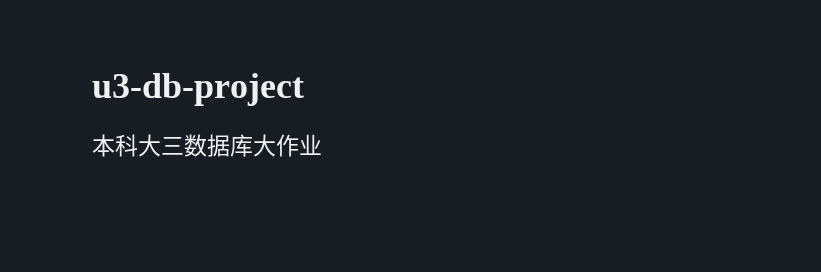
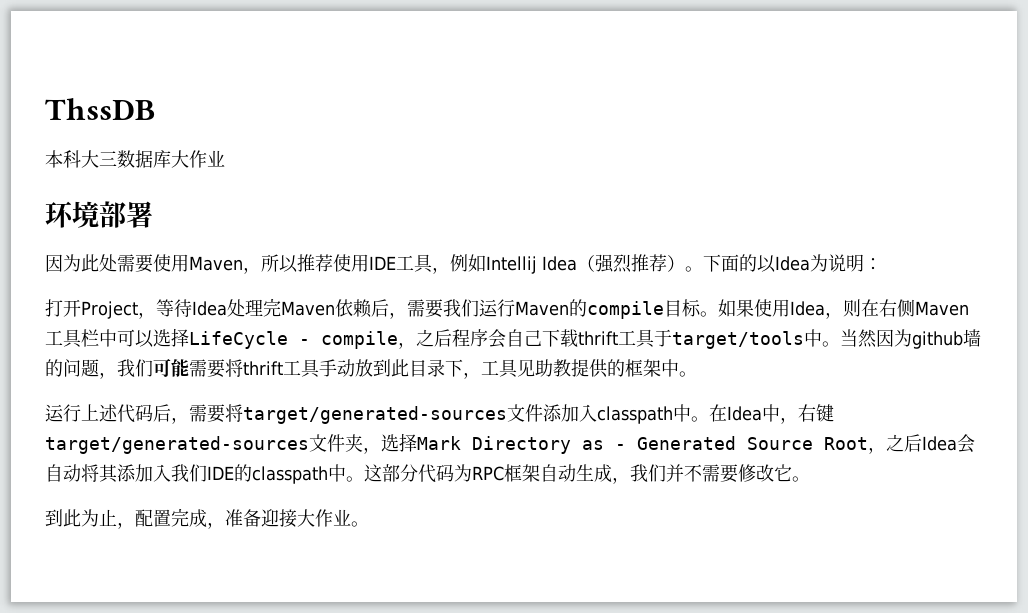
- u3-db-project
+ ThssDB
+ 环境部署
+ 因为此处需要使用Maven，所以推荐使用IDE工具，例如Intellij Idea（强烈推荐）。下面的以Idea为说明：
+ 打开Project，等待Idea处理完Maven依赖后，需要我们运行Maven的compile目标。如果使用Idea，则在右侧Maven工具栏中可以选择LifeCycle - compile，之后程序会自己下载thrift工具于target/tools中。当然因为github墙的问题，我们可能需要将thrift工具手动放到此目录下，工具见助教提供的框架中。
+ 运行上述代码后，需要将target/generated-sources文件添加入classpath中。在Idea中，右键target/generated-sources文件夹，选择Mark Directory as - Generated Source Root，之后Idea会自动将其添加入我们IDE的classpath中。这部分代码为RPC框架自动生成，我们并不需要修改它。
+ 到此为止，配置完成，准备迎接大作业。

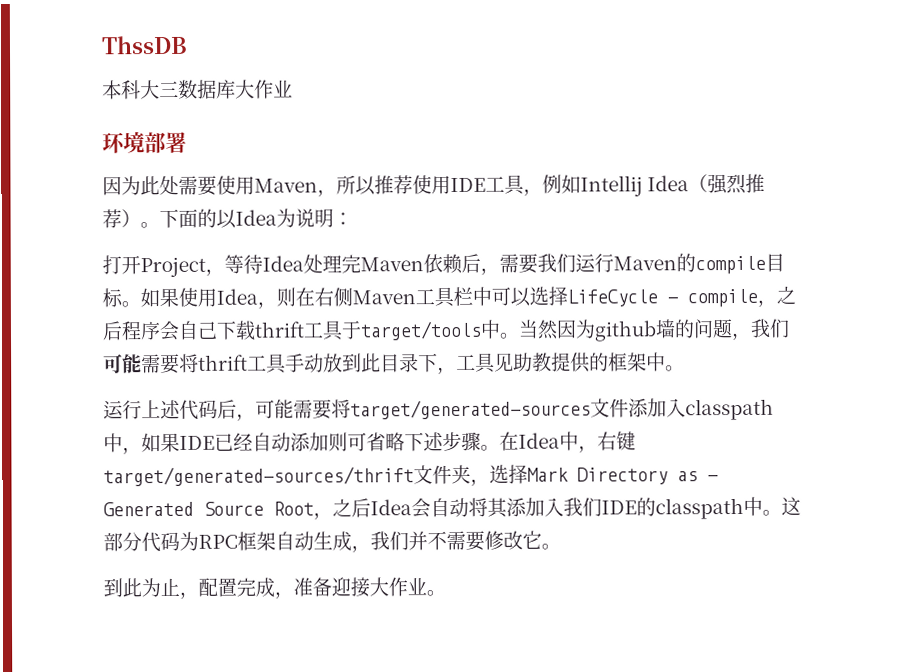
- 运行上述代码后，需要将target/generated-sources文件添加入classpath中。
+ 运行上述代码后，可能需要将target/generated-sources文件添加入classpath中，如果IDE已经自动添加则可省略下述步骤。
- 在Idea中，右键target/generated-sources文件夹，选择Mark Directory as - Generated Source Root，之后Idea会自动将其添加入我们IDE的classpath中。
+ 在Idea中，右键target/generated-sources/thrift文件夹，选择Mark Directory as - Generated Source Root，之后Idea会自动将其添加入我们IDE的classpath中。

